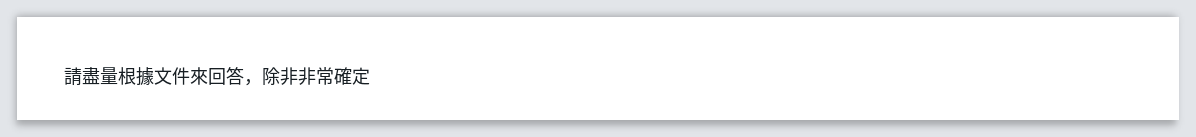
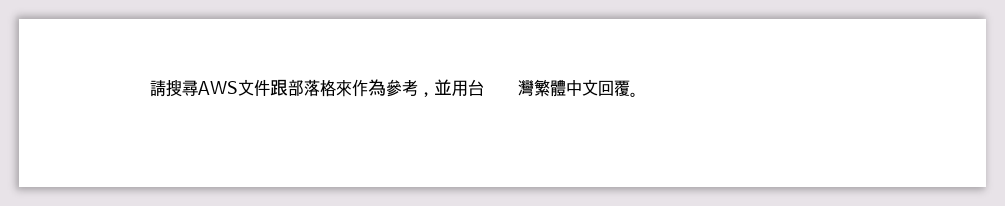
- 請盡量根據文件來回答，除非非常確定
+ 請搜尋AWS文件跟部落格來作為參考，並用台灣繁體中文回覆。

